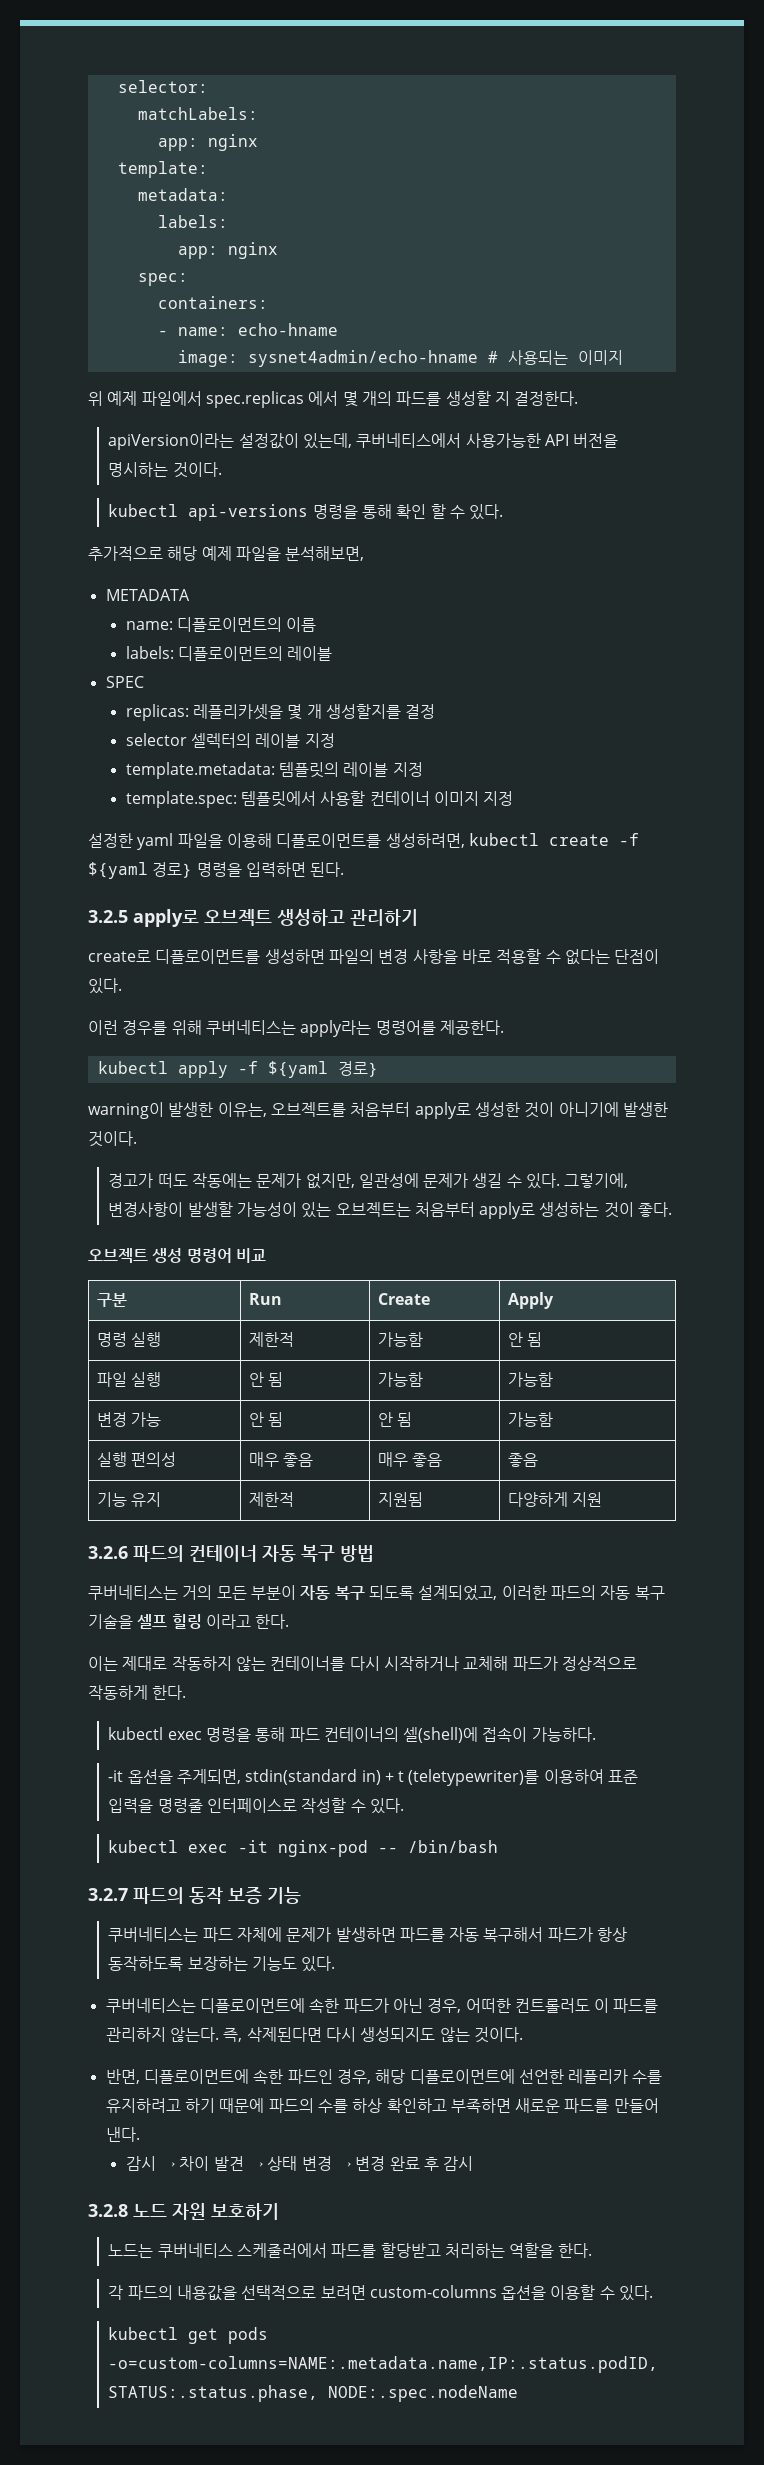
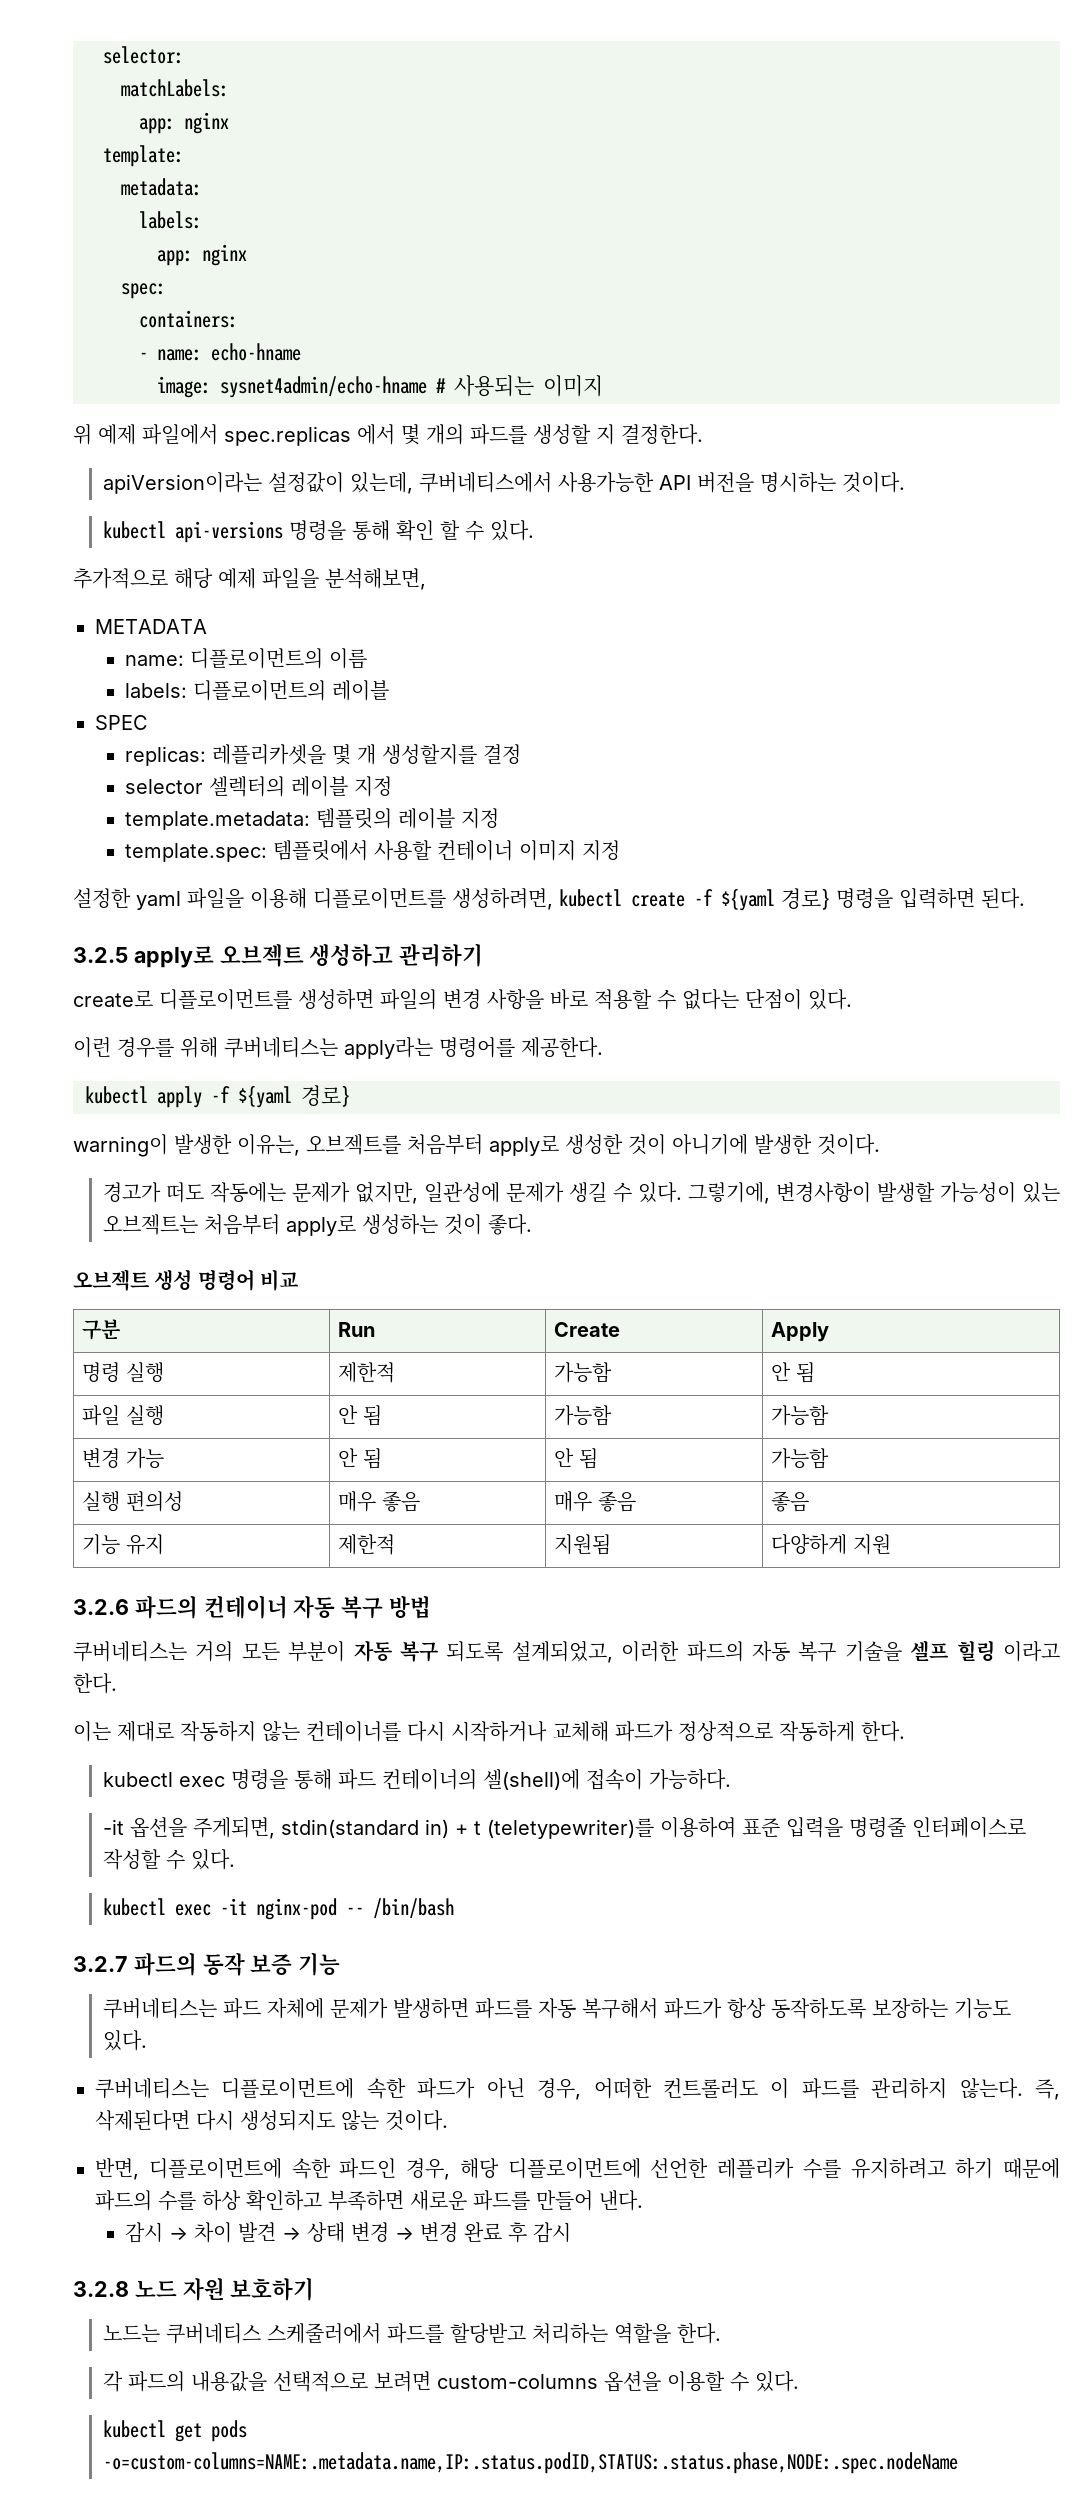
- kubectl get pods -o=custom-columns=NAME:.metadata.name,IP:.status.podID, STATUS:.status.phase, NODE:.spec.nodeName
+ kubectl get pods -o=custom-columns=NAME:.metadata.name,IP:.status.podID,STATUS:.status.phase,NODE:.spec.nodeName

